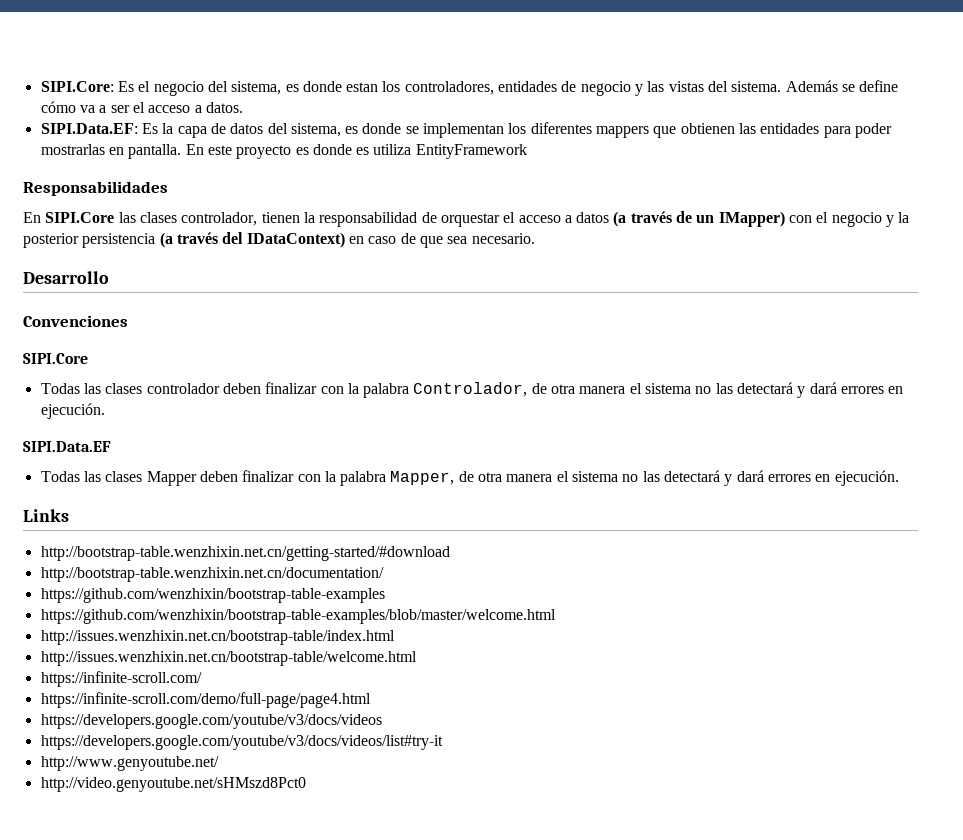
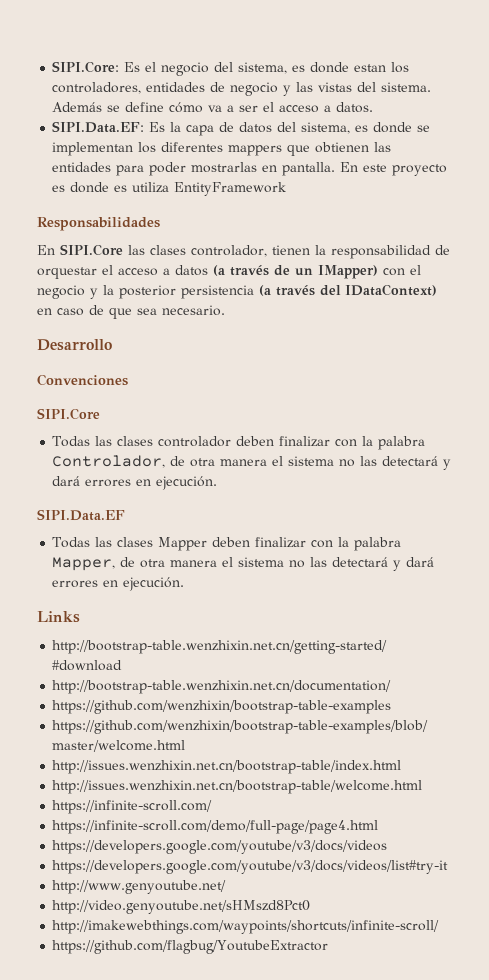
+ http://imakewebthings.com/waypoints/shortcuts/infinite-scroll/
+ https://github.com/flagbug/YoutubeExtractor

